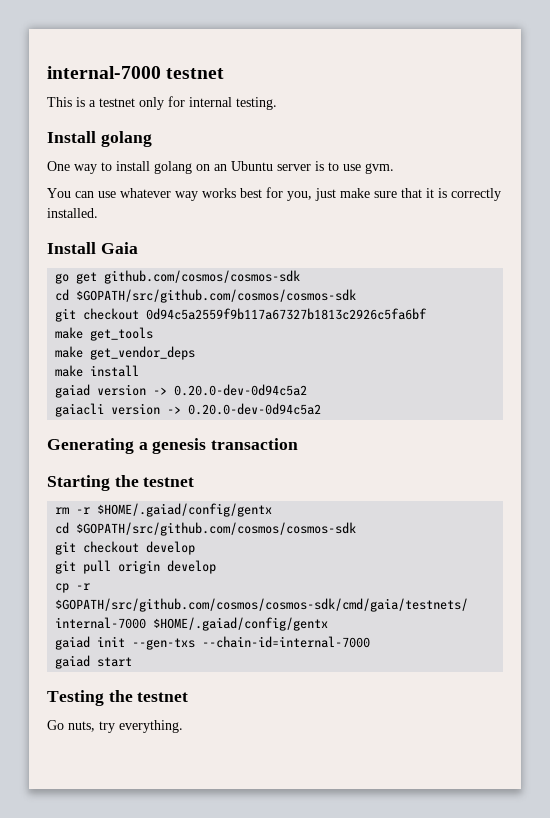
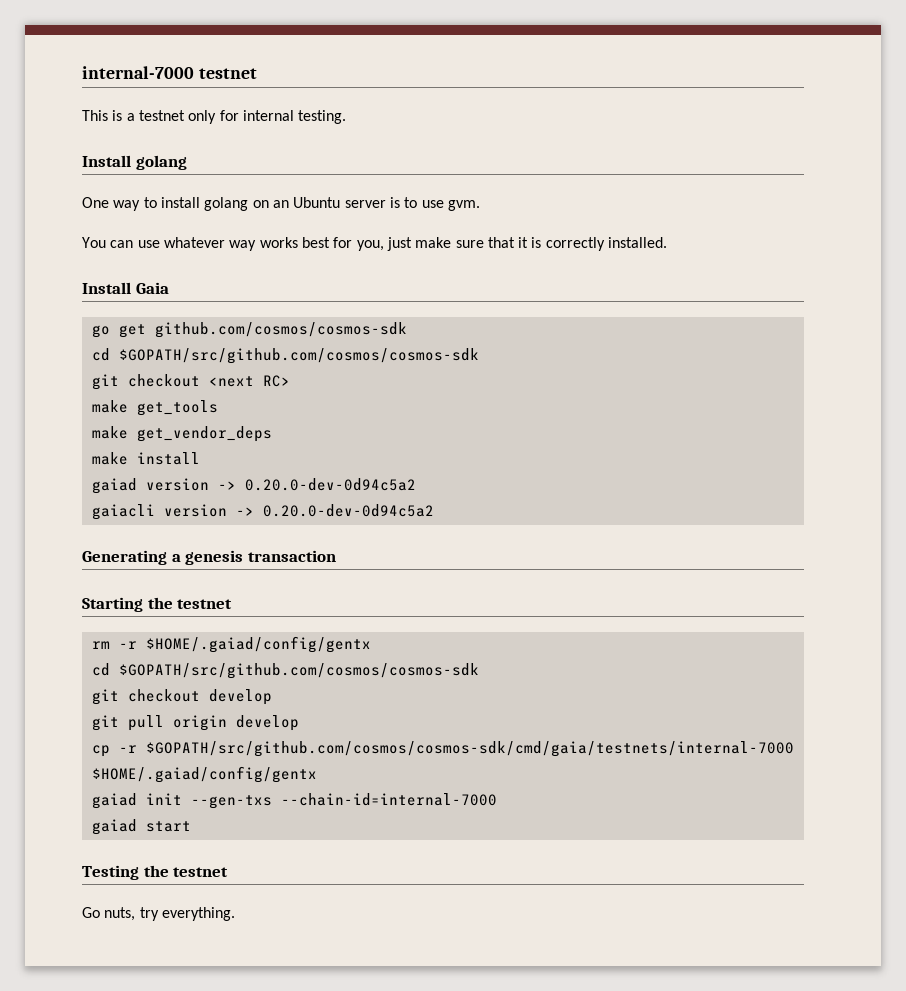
- git checkout 0d94c5a2559f9b117a67327b1813c2926c5fa6bf
+ git checkout <next RC>

